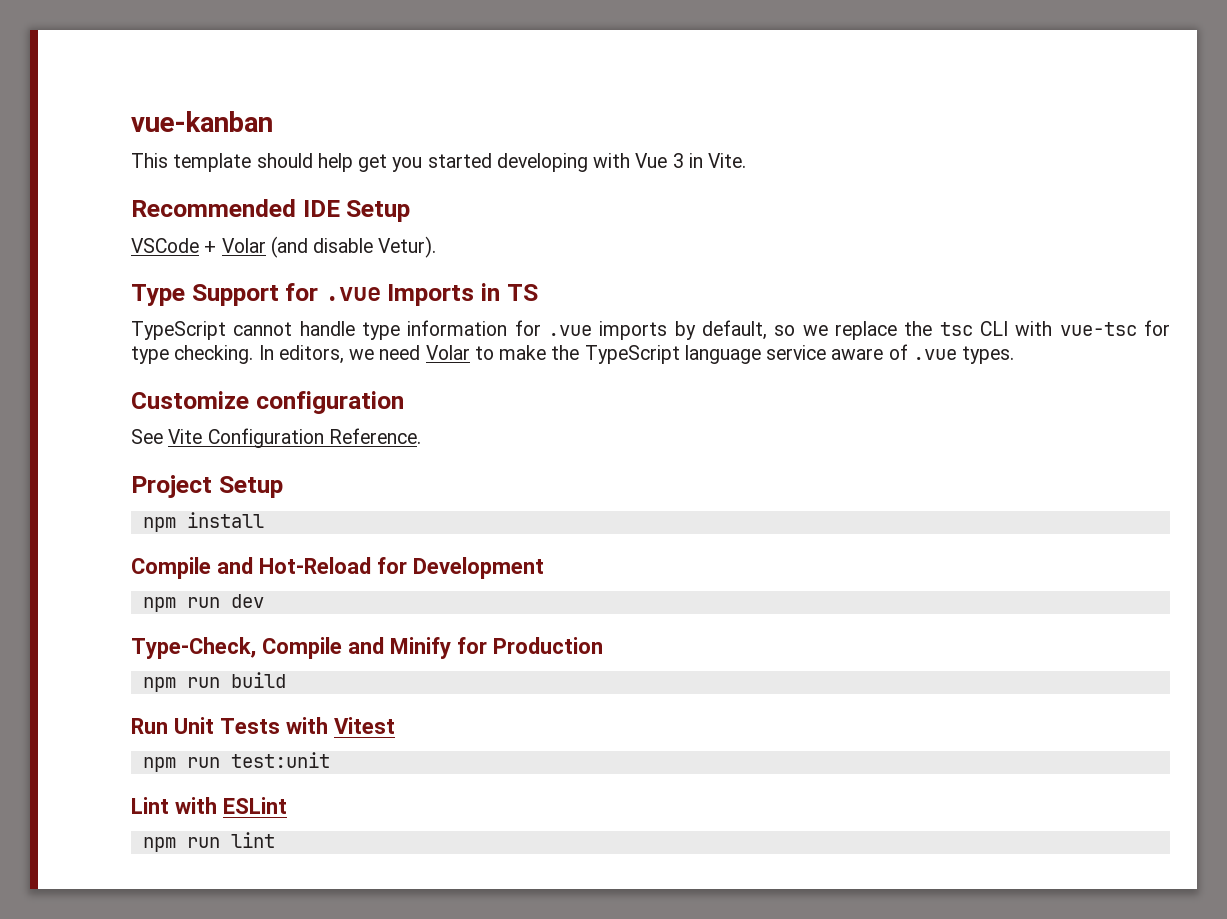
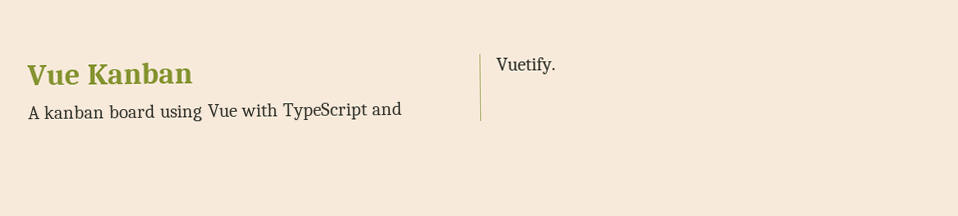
- vue-kanban
- This template should help get you started developing with Vue 3 in Vite.
- Recommended IDE Setup
- VSCode + Volar (and disable Vetur).
- Type Support for .vue Imports in TS
- TypeScript cannot handle type information for .vue imports by default, so we replace the tsc CLI with vue-tsc for type checking. In editors, we need Volar to make the TypeScript language service aware of .vue types.
- Customize configuration
- See Vite Configuration Reference.
- Project Setup
- npm install
- Compile and Hot-Reload for Development
- npm run dev
- Type-Check, Compile and Minify for Production
- npm run build
- Run Unit Tests with Vitest
- npm run test:unit
- Lint with ESLint
- npm run lint
+ Vue Kanban
+ A kanban board using Vue with TypeScript and Vuetify.

